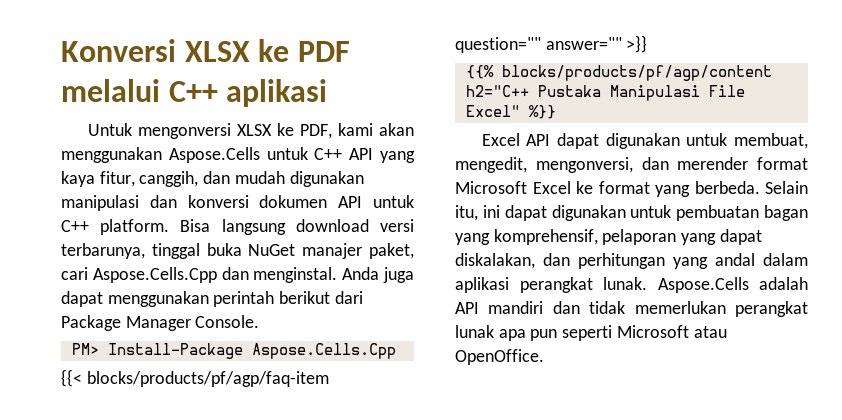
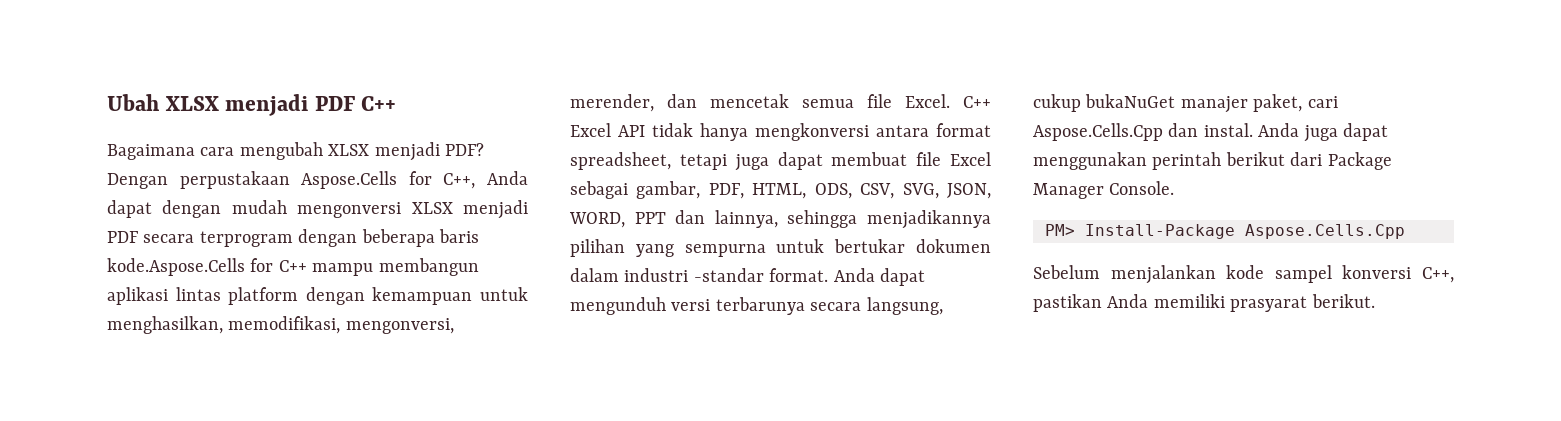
- Konversi XLSX ke PDF melalui C++ aplikasi
- Untuk mengonversi XLSX ke PDF, kami akan menggunakan Aspose.Cells untuk C++ API yang kaya fitur, canggih, dan mudah digunakan manipulasi dan konversi dokumen API untuk C++ platform. Bisa langsung download versi terbarunya, tinggal buka NuGet manajer paket, cari Aspose.Cells.Cpp dan menginstal.
+ Ubah XLSX menjadi PDF C++
+ Bagaimana cara mengubah XLSX menjadi PDF? Dengan perpustakaan Aspose.Cells for C++, Anda dapat dengan mudah mengonversi XLSX menjadi PDF secara terprogram dengan beberapa baris kode.Aspose.Cells for C++ mampu membangun aplikasi lintas platform dengan kemampuan untuk menghasilkan, memodifikasi, mengonversi, merender, dan mencetak semua file Excel. C++ Excel API tidak hanya mengkonversi antara format spreadsheet, tetapi juga dapat membuat file Excel sebagai gambar, PDF, HTML, ODS, CSV, SVG, JSON, WORD, PPT dan lainnya, sehingga menjadikannya pilihan yang sempurna untuk bertukar dokumen dalam industri -standar format. Anda dapat mengunduh versi terbarunya secara langsung, cukup bukaNuGet manajer paket, cari Aspose.Cells.Cpp dan instal.
- {{< blocks/products/pf/agp/faq-item question="" answer="" >}}
- {{% blocks/products/pf/agp/content h2="C++ Pustaka Manipulasi File Excel" %}}
- Excel API dapat digunakan untuk membuat, mengedit, mengonversi, dan merender format Microsoft Excel ke format yang berbeda. Selain itu, ini dapat digunakan untuk pembuatan bagan yang komprehensif, pelaporan yang dapat diskalakan, dan perhitungan yang andal dalam aplikasi perangkat lunak. Aspose.Cells adalah API mandiri dan tidak memerlukan perangkat lunak apa pun seperti Microsoft atau OpenOffice.
+ Sebelum menjalankan kode sampel konversi C++, pastikan Anda memiliki prasyarat berikut.

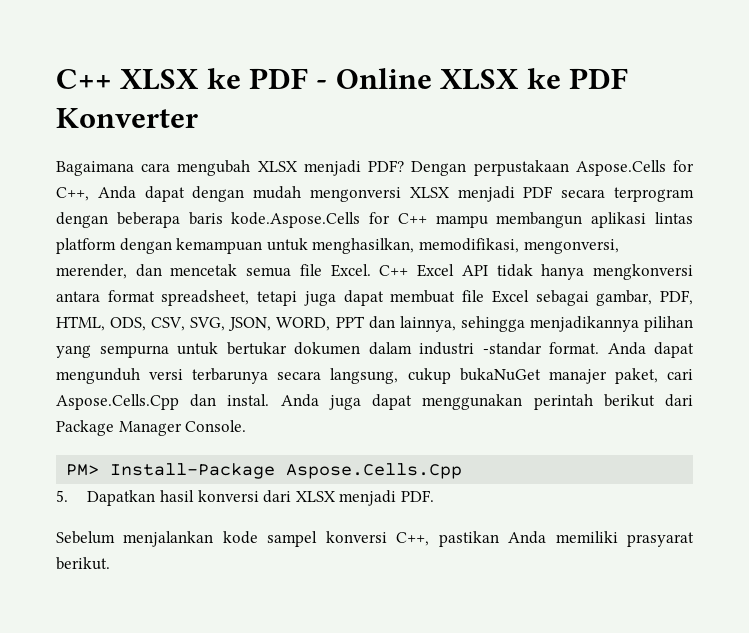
- Ubah XLSX menjadi PDF C++
+ C++ XLSX ke PDF - Online XLSX ke PDF Konverter
+ 5. Dapatkan hasil konversi dari XLSX menjadi PDF.

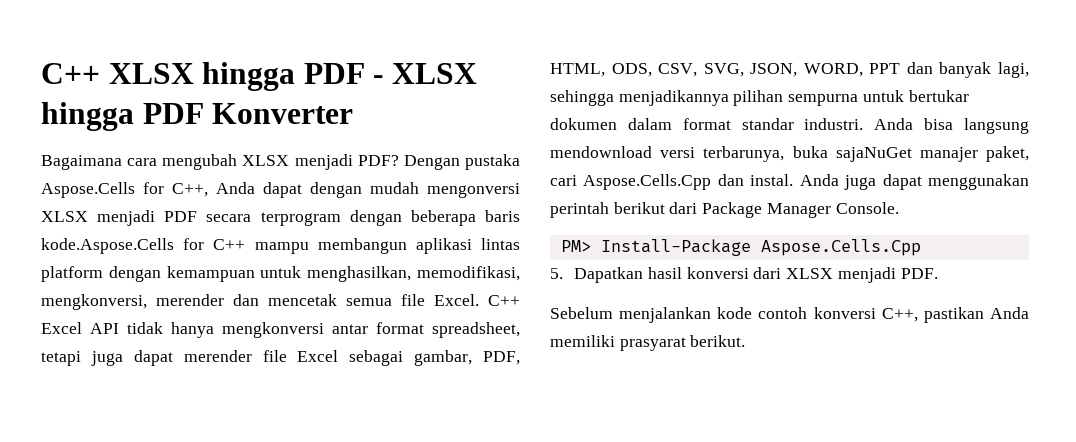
- C++ XLSX ke PDF - Online XLSX ke PDF Konverter
+ C++ XLSX hingga PDF - XLSX hingga PDF Konverter
- Dengan perpustakaan Aspose.Cells for C++, Anda dapat dengan mudah mengonversi XLSX menjadi PDF secara terprogram dengan beberapa baris kode.Aspose.Cells for C++ mampu membangun aplikasi lintas platform dengan kemampuan untuk menghasilkan, memodifikasi, mengonversi, merender, dan mencetak semua file Excel.
+ Dengan pustaka Aspose.Cells for C++, Anda dapat dengan mudah mengonversi XLSX menjadi PDF secara terprogram dengan beberapa baris kode.Aspose.Cells for C++ mampu membangun aplikasi lintas platform dengan kemampuan untuk menghasilkan, memodifikasi, mengkonversi, merender dan mencetak semua file Excel.
- C++ Excel API tidak hanya mengkonversi antara format spreadsheet, tetapi juga dapat membuat file Excel sebagai gambar, PDF, HTML, ODS, CSV, SVG, JSON, WORD, PPT dan lainnya, sehingga menjadikannya pilihan yang sempurna untuk bertukar dokumen dalam industri -standar format. Anda dapat mengunduh versi terbarunya secara langsung, cukup bukaNuGet manajer paket, cari Aspose.Cells.Cpp dan instal.
+ C++ Excel API tidak hanya mengkonversi antar format spreadsheet, tetapi juga dapat merender file Excel sebagai gambar, PDF, HTML, ODS, CSV, SVG, JSON, WORD, PPT dan banyak lagi, sehingga menjadikannya pilihan sempurna untuk bertukar dokumen dalam format standar industri. Anda bisa langsung mendownload versi terbarunya, buka sajaNuGet manajer paket, cari Aspose.Cells.Cpp dan instal.
- Sebelum menjalankan kode sampel konversi C++, pastikan Anda memiliki prasyarat berikut.
+ Sebelum menjalankan kode contoh konversi C++, pastikan Anda memiliki prasyarat berikut.

